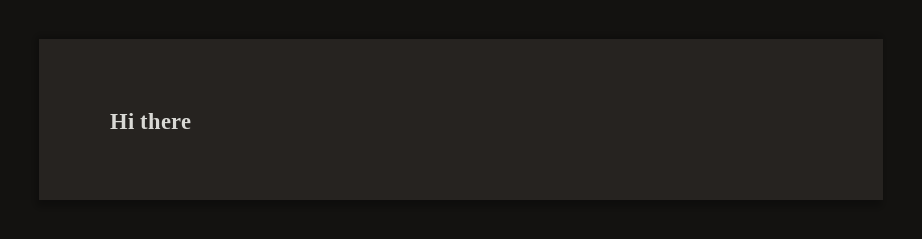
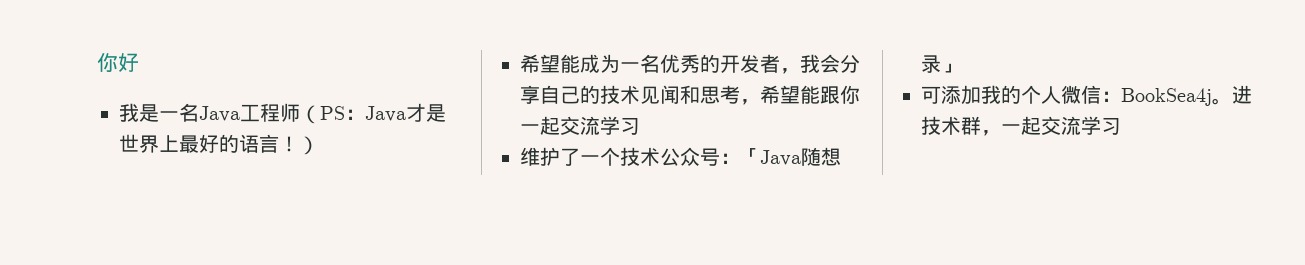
- Hi there
+ 你好
+ 我是一名Java工程师（PS：Java才是世界上最好的语言！）
+ 希望能成为一名优秀的开发者，我会分享自己的技术见闻和思考，希望能跟你一起交流学习
+ 维护了一个技术公众号：「Java随想录」
+ 可添加我的个人微信：BookSea4j。进技术群，一起交流学习

